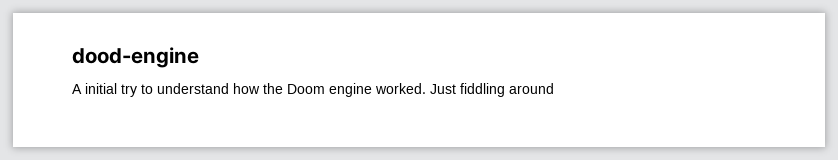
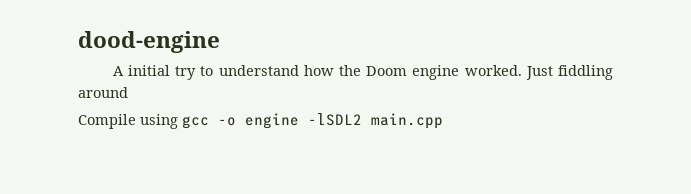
+ Compile using gcc -o engine -lSDL2 main.cpp

